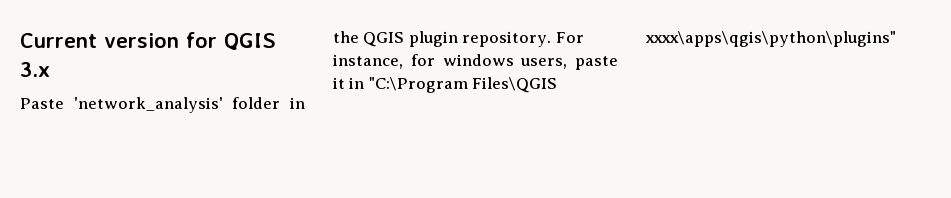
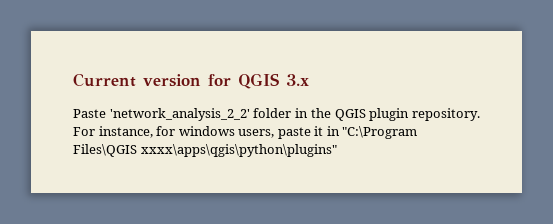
- Paste 'network_analysis' folder in the QGIS plugin repository.
+ Paste 'network_analysis_2_2' folder in the QGIS plugin repository.

